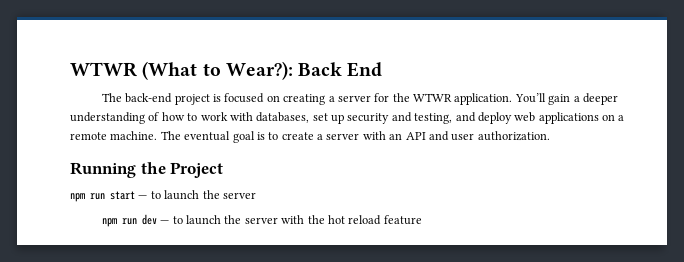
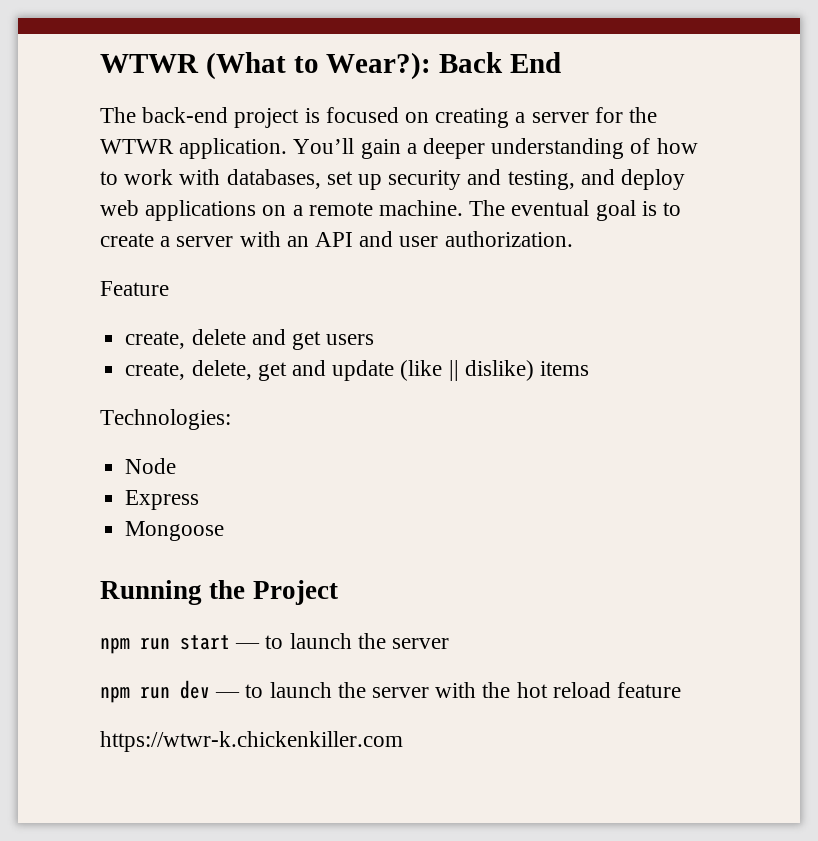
+ Feature
+ create, delete and get users
+ create, delete, get and update (like || dislike) items
+ Technologies:
+ Node
+ Express
+ Mongoose
+ https://wtwr-k.chickenkiller.com

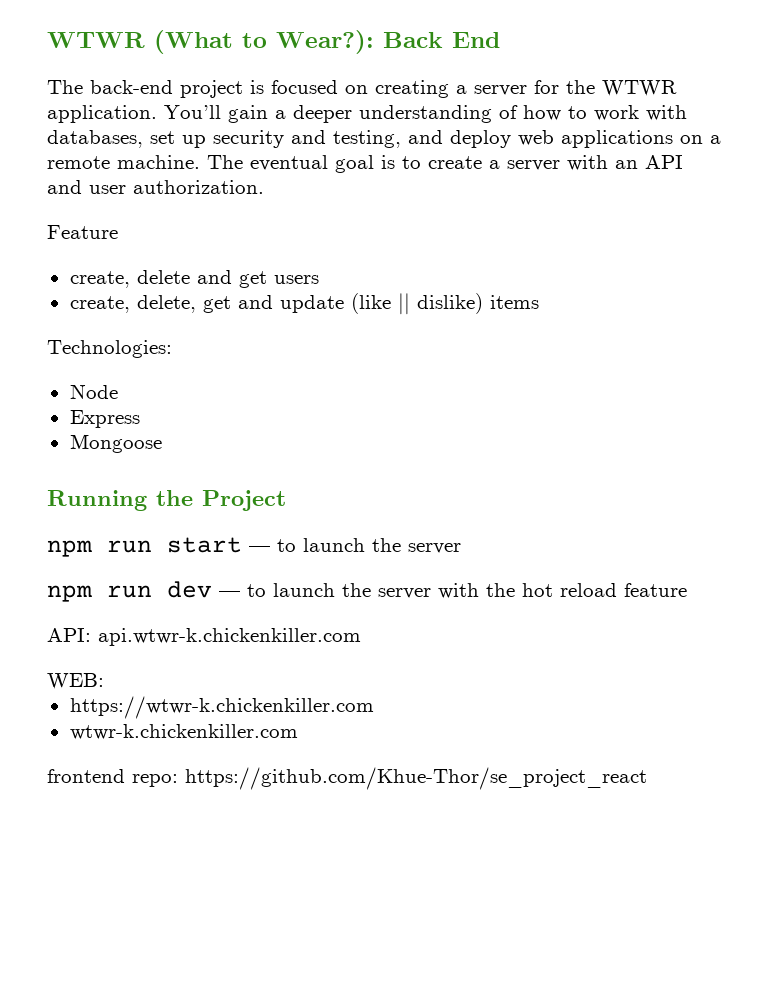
+ API: api.wtwr-k.chickenkiller.com
+ WEB:
  https://wtwr-k.chickenkiller.com
+ wtwr-k.chickenkiller.com
+ frontend repo: https://github.com/Khue-Thor/se_project_react

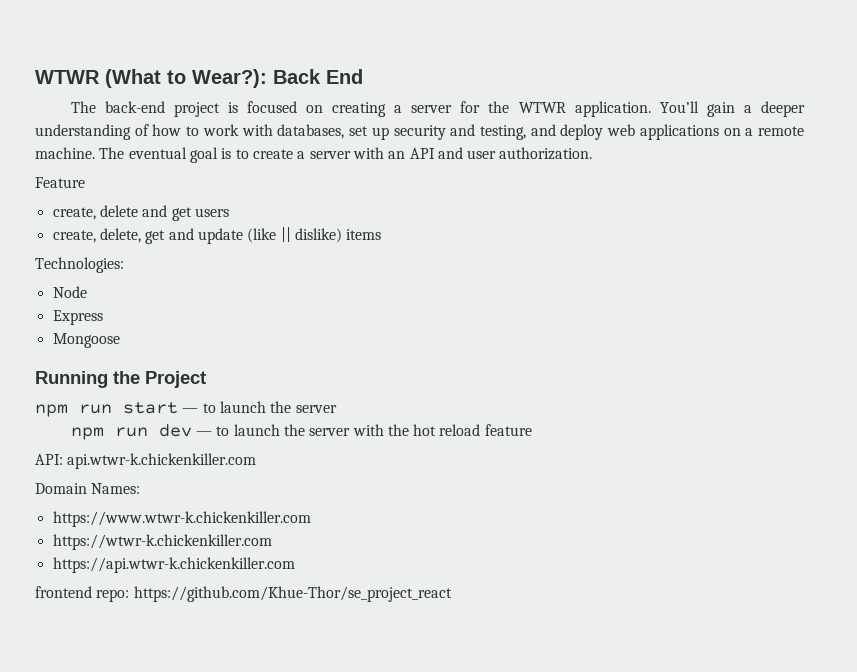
- WEB:
+ Domain Names:
+ https://www.wtwr-k.chickenkiller.com
- wtwr-k.chickenkiller.com
+ https://api.wtwr-k.chickenkiller.com

